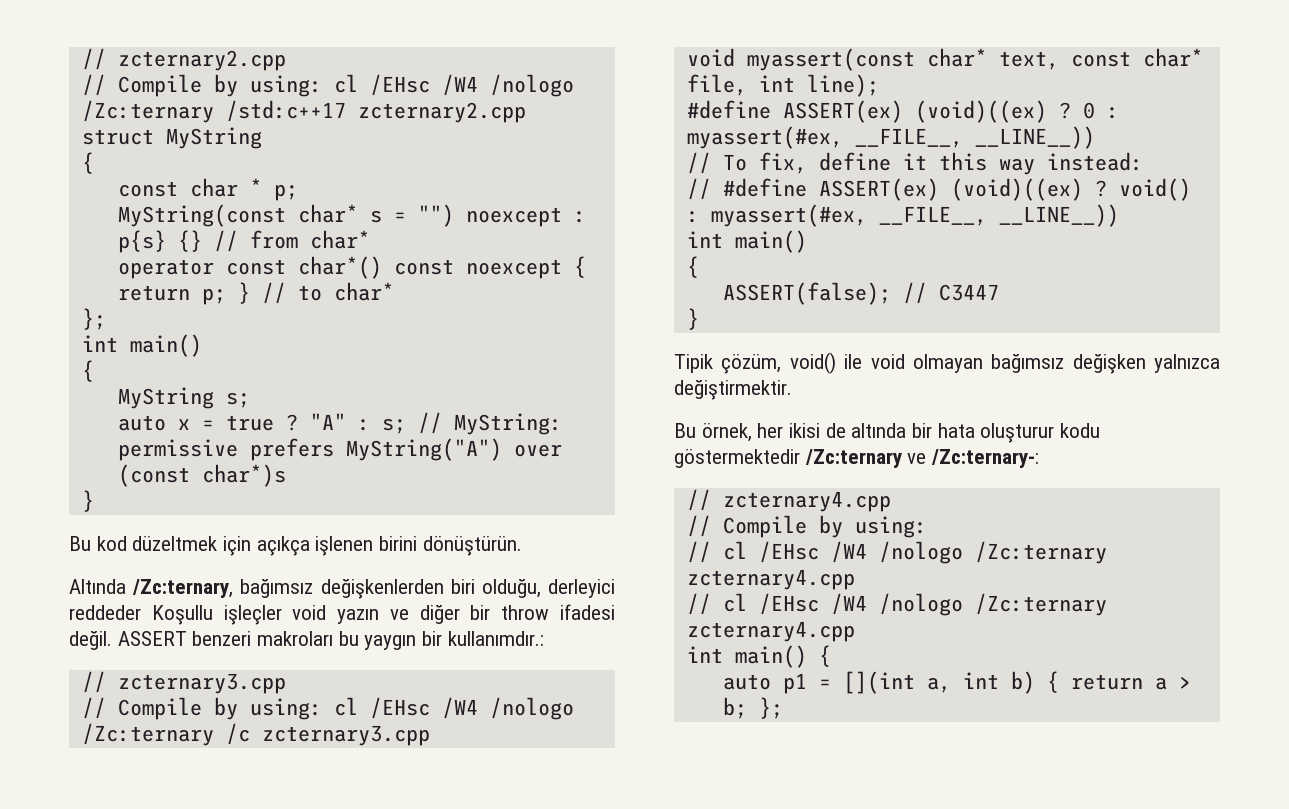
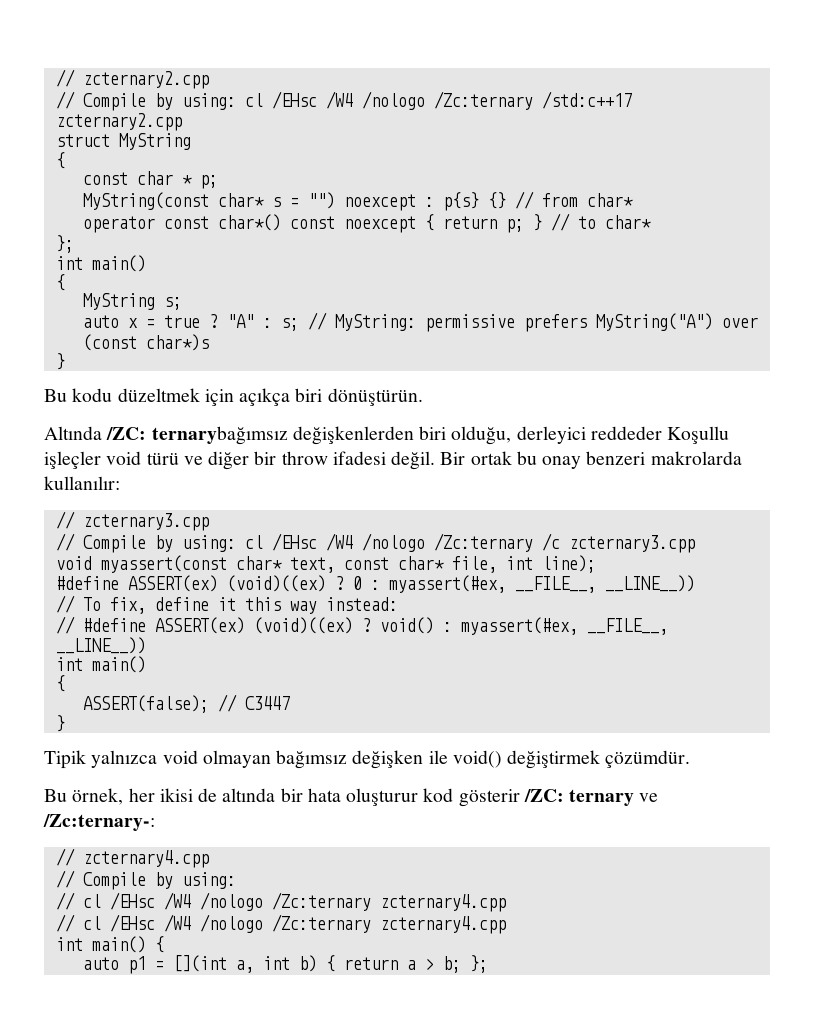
- Bu kod düzeltmek için açıkça işlenen birini dönüştürün.
+ Bu kodu düzeltmek için açıkça biri dönüştürün.
- Altında /Zc:ternary, bağımsız değişkenlerden biri olduğu, derleyici reddeder Koşullu işleçler void yazın ve diğer bir throw ifadesi değil.
+ Altında /ZC: ternarybağımsız değişkenlerden biri olduğu, derleyici reddeder Koşullu işleçler void türü ve diğer bir throw ifadesi değil.
- ASSERT benzeri makroları bu yaygın bir kullanımdır.:
+ Bir ortak bu onay benzeri makrolarda kullanılır:
- Tipik çözüm, void() ile void olmayan bağımsız değişken yalnızca değiştirmektir.
+ Tipik yalnızca void olmayan bağımsız değişken ile void() değiştirmek çözümdür.
- Bu örnek, her ikisi de altında bir hata oluşturur kodu göstermektedir /Zc:ternary ve /Zc:ternary-:
+ Bu örnek, her ikisi de altında bir hata oluşturur kod gösterir /ZC: ternary ve /Zc:ternary-:

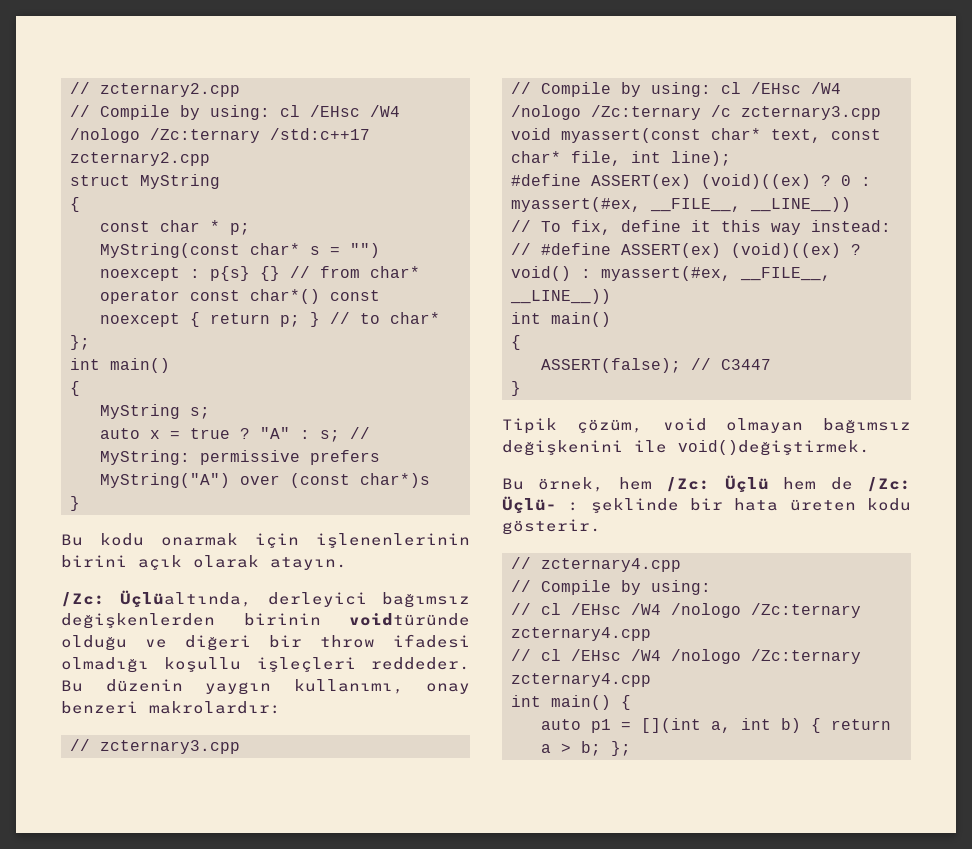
- Bu kodu düzeltmek için açıkça biri dönüştürün.
- Altında /ZC: ternarybağımsız değişkenlerden biri olduğu, derleyici reddeder Koşullu işleçler void türü ve diğer bir throw ifadesi değil. Bir ortak bu onay benzeri makrolarda kullanılır:
+ Bu kodu onarmak için işlenenlerinin birini açık olarak atayın.
+ /Zc: Üçlüaltında, derleyici bağımsız değişkenlerden birinin voidtüründe olduğu ve diğeri bir throw ifadesi olmadığı koşullu işleçleri reddeder. Bu düzenin yaygın kullanımı, onay benzeri makrolardır:
- Tipik yalnızca void olmayan bağımsız değişken ile void() değiştirmek çözümdür.
- Bu örnek, her ikisi de altında bir hata oluşturur kod gösterir /ZC: ternary ve /Zc:ternary-:
+ Tipik çözüm, void olmayan bağımsız değişkenini ile void()değiştirmek.
+ Bu örnek, hem /Zc: Üçlü hem de /Zc: Üçlü- : şeklinde bir hata üreten kodu gösterir.

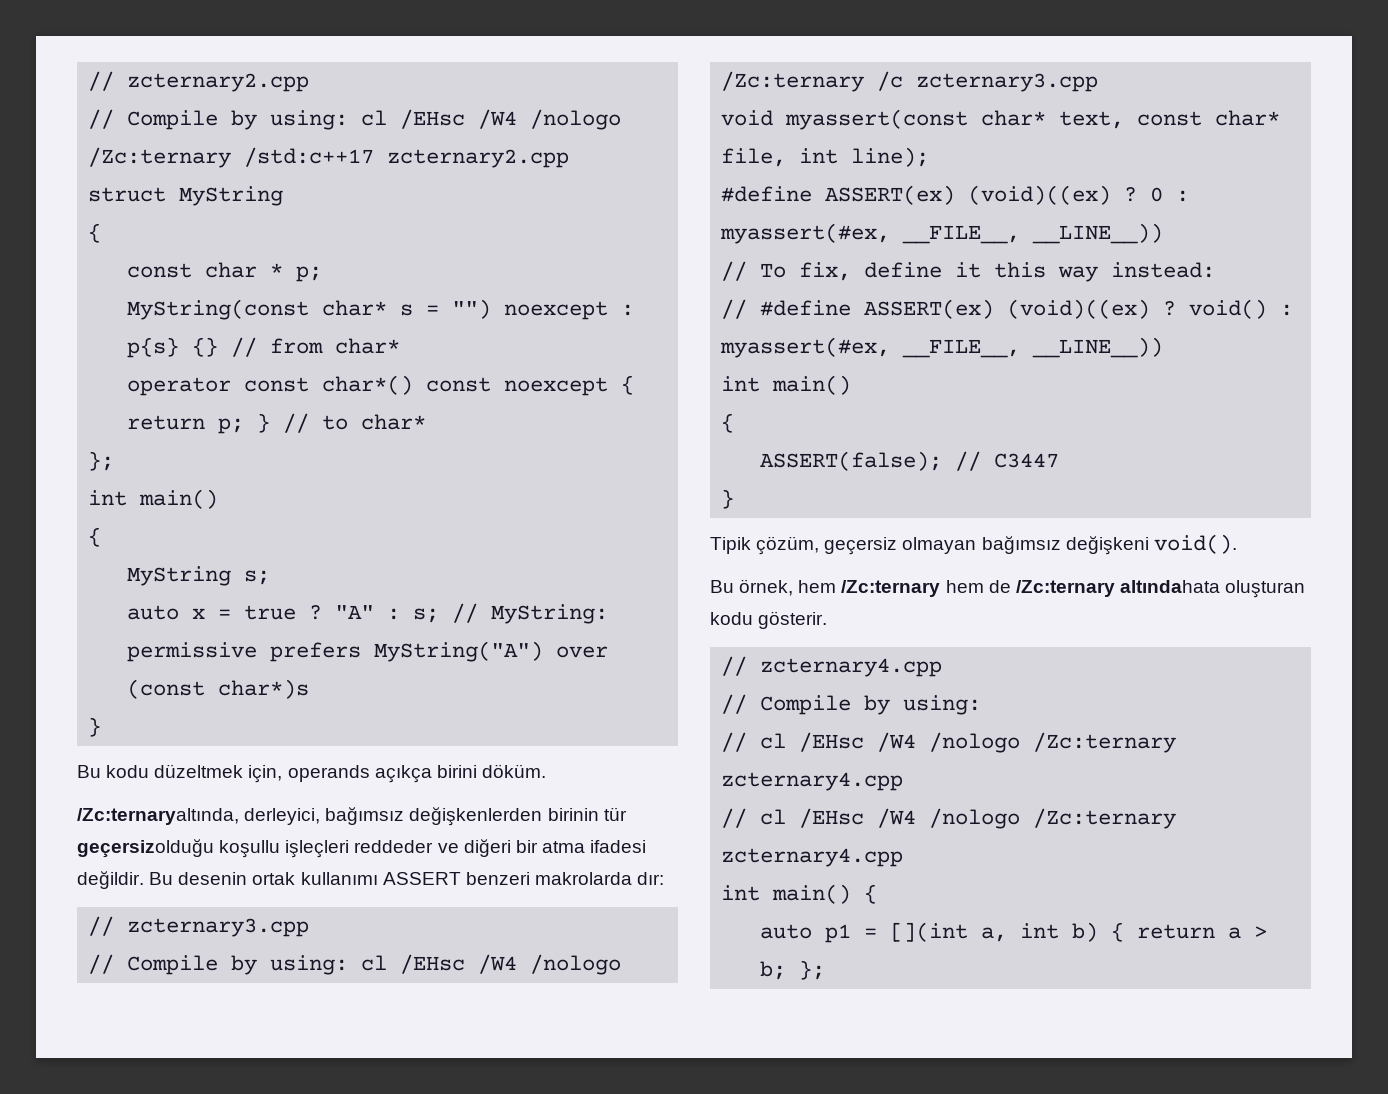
- Bu kodu onarmak için işlenenlerinin birini açık olarak atayın.
- /Zc: Üçlüaltında, derleyici bağımsız değişkenlerden birinin voidtüründe olduğu ve diğeri bir throw ifadesi olmadığı koşullu işleçleri reddeder. Bu düzenin yaygın kullanımı, onay benzeri makrolardır:
+ Bu kodu düzeltmek için, operands açıkça birini döküm.
+ /Zc:ternaryaltında, derleyici, bağımsız değişkenlerden birinin tür geçersizolduğu koşullu işleçleri reddeder ve diğeri bir atma ifadesi değildir. Bu desenin ortak kullanımı ASSERT benzeri makrolarda dır:
- Tipik çözüm, void olmayan bağımsız değişkenini ile void()değiştirmek.
+ Tipik çözüm, geçersiz olmayan bağımsız değişkeni void().
- Bu örnek, hem /Zc: Üçlü hem de /Zc: Üçlü- : şeklinde bir hata üreten kodu gösterir.
+ Bu örnek, hem /Zc:ternary hem de /Zc:ternary altındahata oluşturan kodu gösterir.

